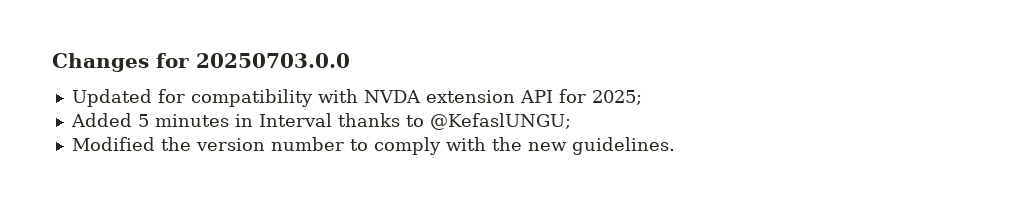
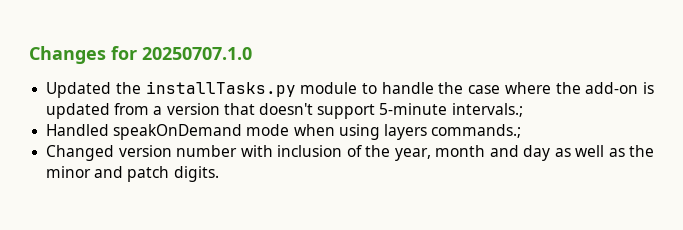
- Changes for 20250703.0.0
+ Changes for 20250707.1.0
- Updated for compatibility with NVDA extension API for 2025;
- Added 5 minutes in Interval thanks to @KefaslUNGU;
- Modified the version number to comply with the new guidelines.
+ Updated the installTasks.py module to handle the case where the add-on is updated from a version that doesn't support 5-minute intervals.;
+ Handled speakOnDemand mode when using layers commands.;
+ Changed version number with inclusion of the year, month and day as well as the minor and patch digits.

